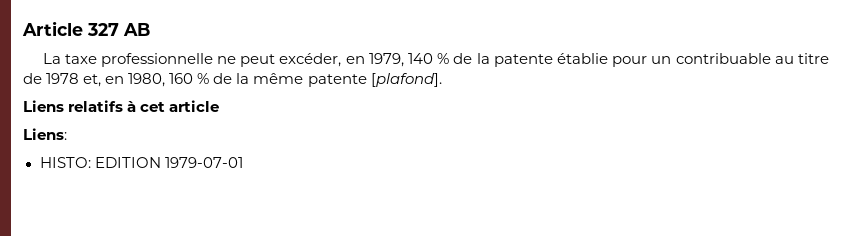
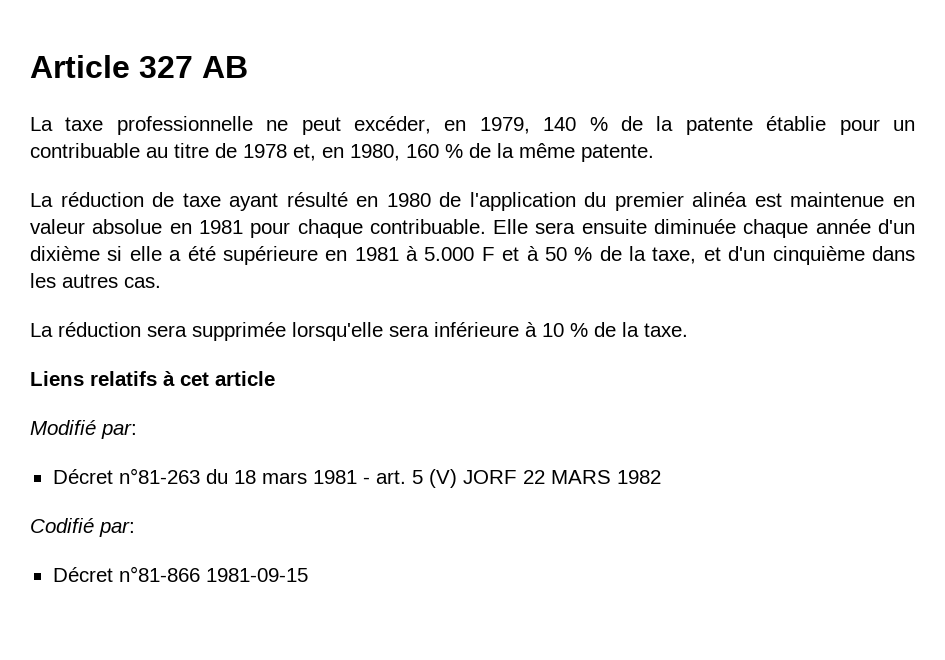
- La taxe professionnelle ne peut excéder, en 1979, 140 % de la patente établie pour un contribuable au titre de 1978 et, en 1980, 160 % de la même patente [plafond].
+ La taxe professionnelle ne peut excéder, en 1979, 140 % de la patente établie pour un contribuable au titre de 1978 et, en 1980, 160 % de la même patente.
+ La réduction de taxe ayant résulté en 1980 de l'application du premier alinéa est maintenue en valeur absolue en 1981 pour chaque contribuable. Elle sera ensuite diminuée chaque année d'un dixième si elle a été supérieure en 1981 à 5.000 F et à 50 % de la taxe, et d'un cinquième dans les autres cas.
+ La réduction sera supprimée lorsqu'elle sera inférieure à 10 % de la taxe.
- Liens:
- HISTO: EDITION 1979-07-01
+ Modifié par:
+ Décret n°81-263 du 18 mars 1981 - art. 5 (V) JORF 22 MARS 1982
+ Codifié par:
+ Décret n°81-866 1981-09-15

